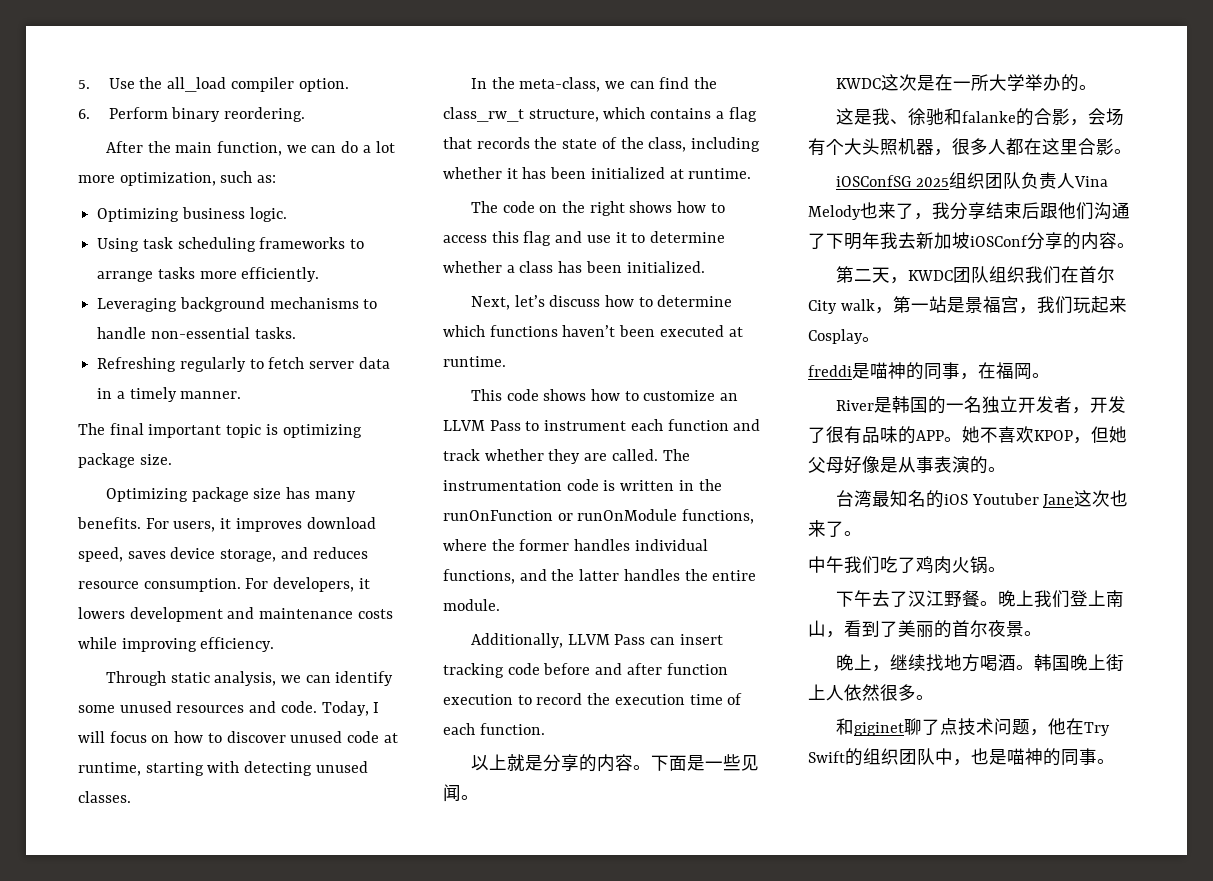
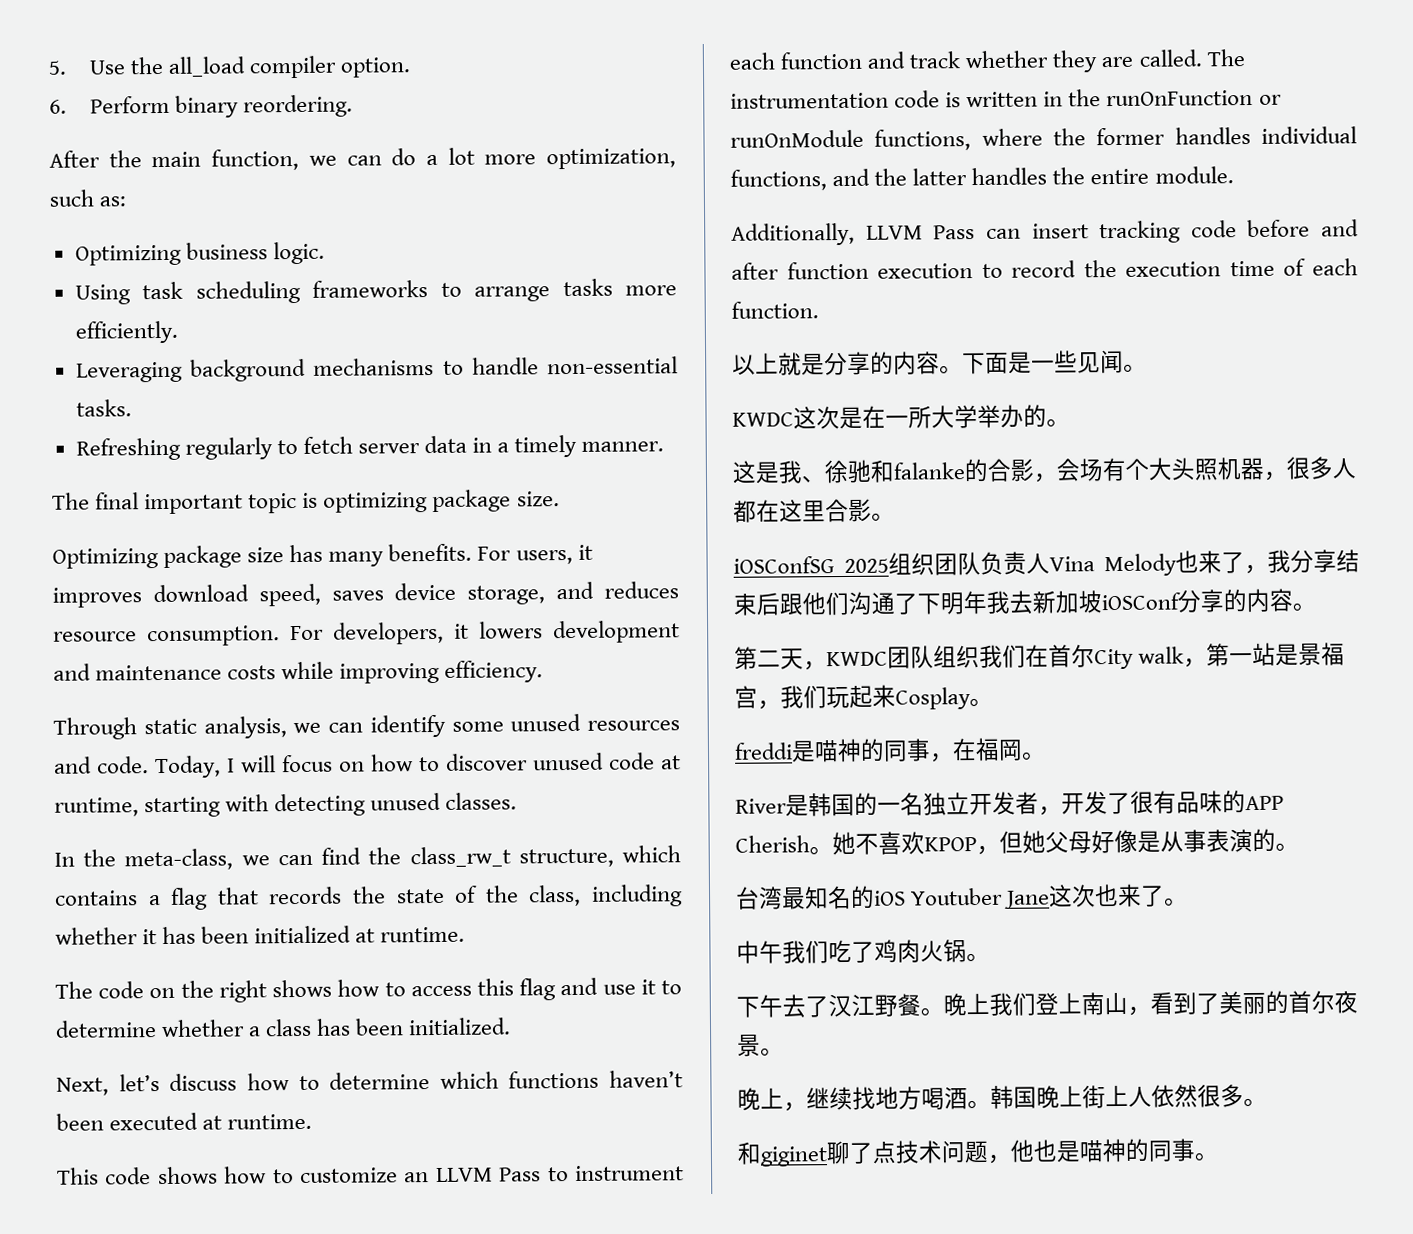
- River是韩国的一名独立开发者，开发了很有品味的APP。
+ River是韩国的一名独立开发者，开发了很有品味的APP Cherish。
- 和giginet聊了点技术问题，他在Try Swift的组织团队中，也是喵神的同事。
+ 和giginet聊了点技术问题，他也是喵神的同事。

